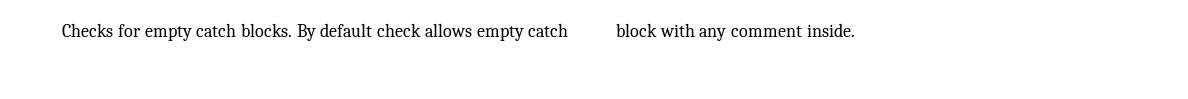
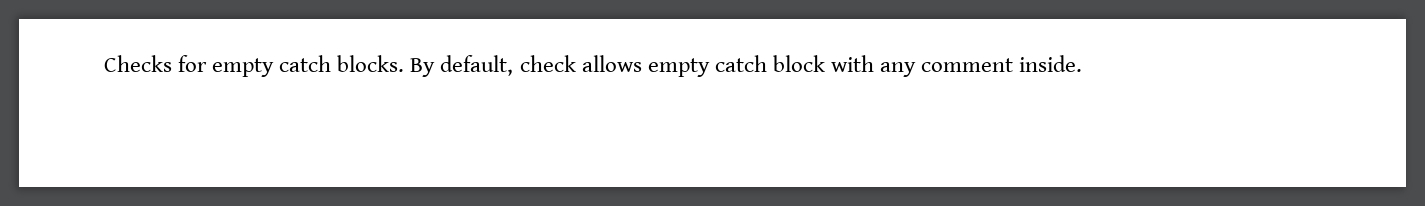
- By default check allows empty catch block with any comment inside.
+ By default, check allows empty catch block with any comment inside.

